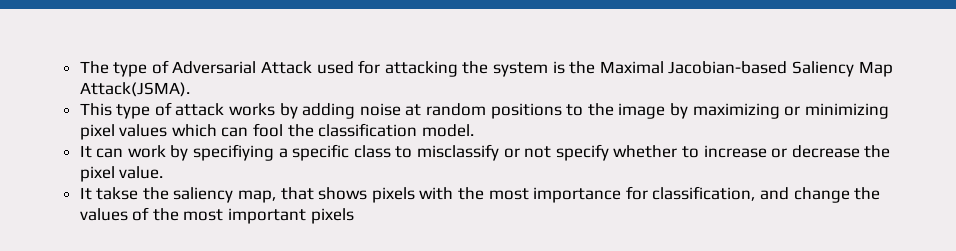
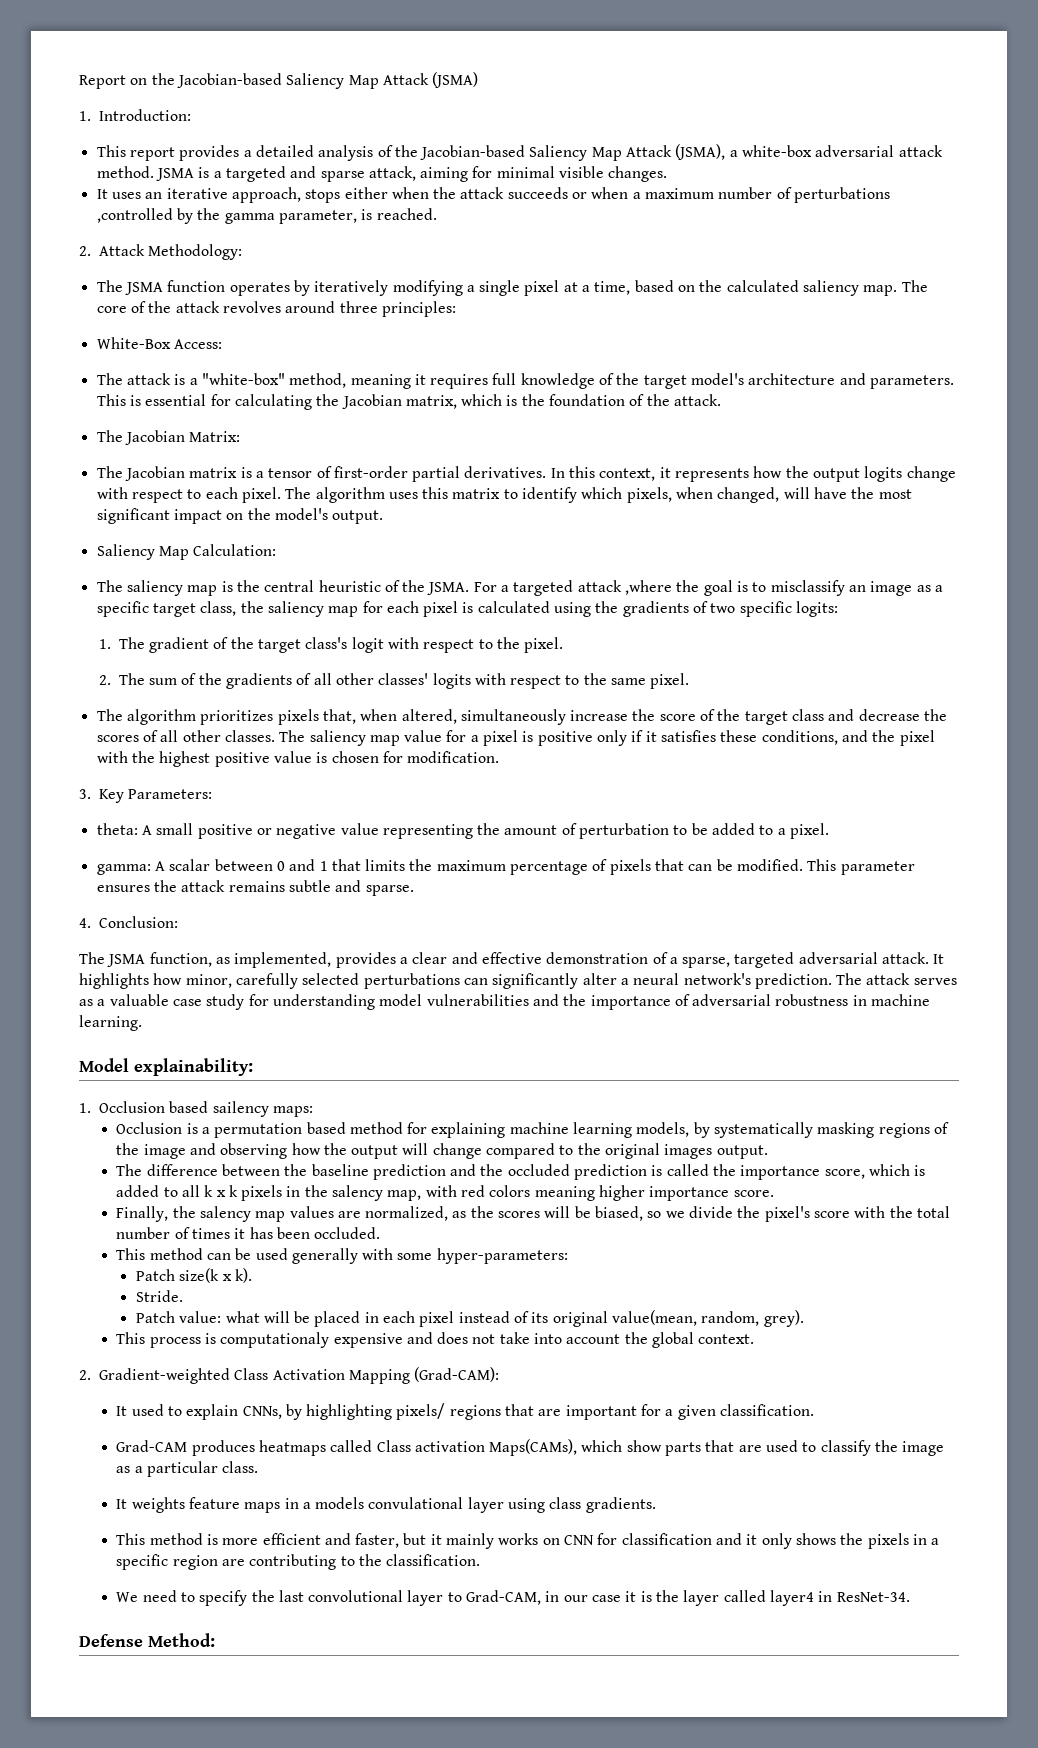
- The type of Adversarial Attack used for attacking the system is the Maximal Jacobian-based Saliency Map Attack(JSMA).
- This type of attack works by adding noise at random positions to the image by maximizing or minimizing pixel values which can fool the classification model.
- It can work by specifiying a specific class to misclassify or not specify whether to increase or decrease the pixel value.
- It takse the saliency map, that shows pixels with the most importance for classification, and change the values of the most important pixels
+ Report on the Jacobian-based Saliency Map Attack (JSMA)
+ 1. Introduction:
+ This report provides a detailed analysis of the Jacobian-based Saliency Map Attack (JSMA), a white-box adversarial attack method. JSMA is a targeted and sparse attack, aiming for minimal visible changes.
+ It uses an iterative approach, stops either when the attack succeeds or when a maximum number of perturbations ,controlled by the gamma parameter, is reached.
+ 2. Attack Methodology:
+ The JSMA function operates by iteratively modifying a single pixel at a time, based on the calculated saliency map. The core of the attack revolves around three principles:
+ White-Box Access:
+ The attack is a "white-box" method, meaning it requires full knowledge of the target model's architecture and parameters. This is essential for calculating the Jacobian matrix, which is the foundation of the attack.
+ The Jacobian Matrix:
+ The Jacobian matrix is a tensor of first-order partial derivatives. In this context, it represents how the output logits change with respect to each pixel. The algorithm uses this matrix to identify which pixels, when changed, will have the most significant impact on the model's output.
+ Saliency Map Calculation:
+ The saliency map is the central heuristic of the JSMA. For a targeted attack ,where the goal is to misclassify an image as a specific target class, the saliency map for each pixel is calculated using the gradients of two specific logits:
+ 1. The gradient of the target class's logit with respect to the pixel.
+ 2. The sum of the gradients of all other classes' logits with respect to the same pixel.
+ The algorithm prioritizes pixels that, when altered, simultaneously increase the score of the target class and decrease the scores of all other classes. The saliency map value for a pixel is positive only if it satisfies these conditions, and the pixel with the highest positive value is chosen for modification.
+ 3. Key Parameters:
+ theta: A small positive or negative value representing the amount of perturbation to be added to a pixel.
+ gamma: A scalar between 0 and 1 that limits the maximum percentage of pixels that can be modified. This parameter ensures the attack remains subtle and sparse.
+ 4. Conclusion:
+ The JSMA function, as implemented, provides a clear and effective demonstration of a sparse, targeted adversarial attack. It highlights how minor, carefully selected perturbations can significantly alter a neural network's prediction. The attack serves as a valuable case study for understanding model vulnerabilities and the importance of adversarial robustness in machine learning.
+ Model explainability:
+ 1. Occlusion based sailency maps:
+ Occlusion is a permutation based method for explaining machine learning models, by systematically masking regions of the image and observing how the output will change compared to the original images output.
+ The difference between the baseline prediction and the occluded prediction is called the importance score, which is added to all k x k pixels in the salency map, with red colors meaning higher importance score.
+ Finally, the salency map values are normalized, as the scores will be biased, so we divide the pixel's score with the total number of times it has been occluded.
+ This method can be used generally with some hyper-parameters:
+ Patch size(k x k).
+ Stride.
+ Patch value: what will be placed in each pixel instead of its original value(mean, random, grey).
+ This process is computationaly expensive and does not take into account the global context.
+ 2. Gradient-weighted Class Activation Mapping (Grad-CAM):
+ It used to explain CNNs, by highlighting pixels/ regions that are important for a given classification.
+ Grad-CAM produces heatmaps called Class activation Maps(CAMs), which show parts that are used to classify the image as a particular class.
+ It weights feature maps in a models convulational layer using class gradients.
+ This method is more efficient and faster, but it mainly works on CNN for classification and it only shows the pixels in a specific region are contributing to the classification.
+ We need to specify the last convolutional layer to Grad-CAM, in our case it is the layer called layer4 in ResNet-34.
+ Defense Method:

